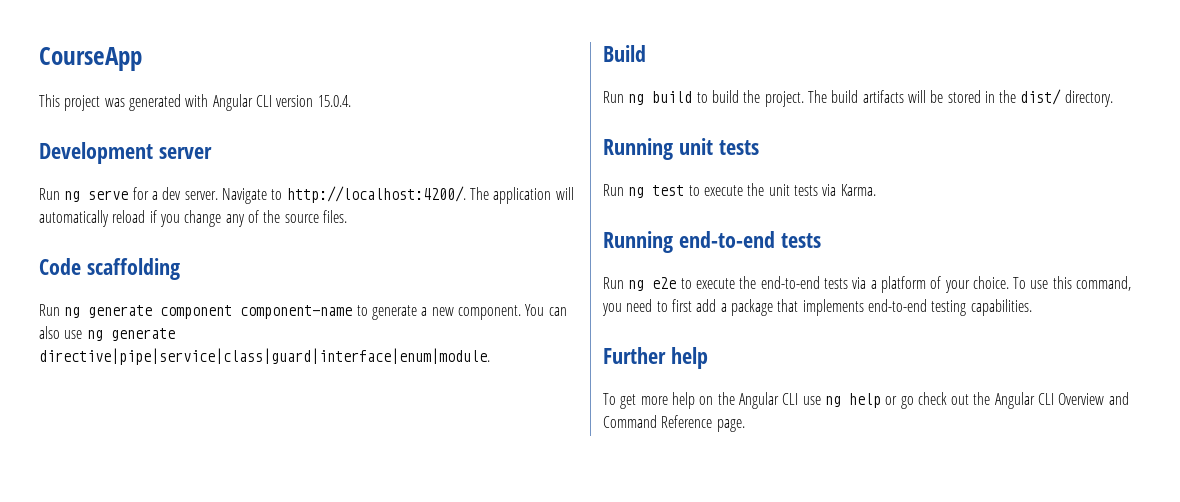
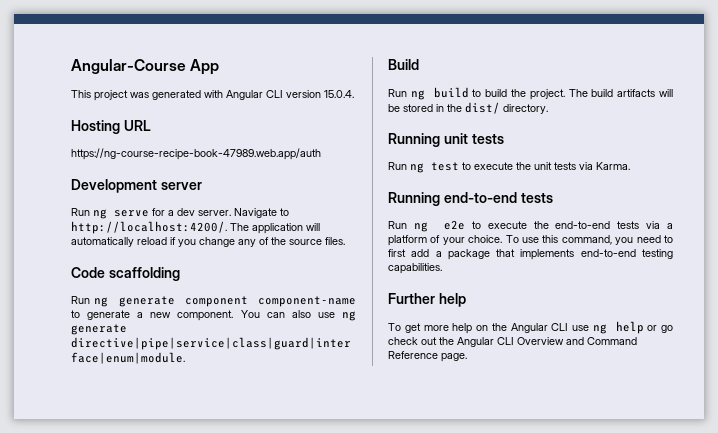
- CourseApp
+ Angular-Course App
+ Hosting URL
+ https://ng-course-recipe-book-47989.web.app/auth

